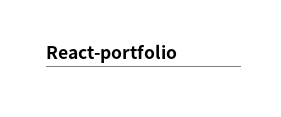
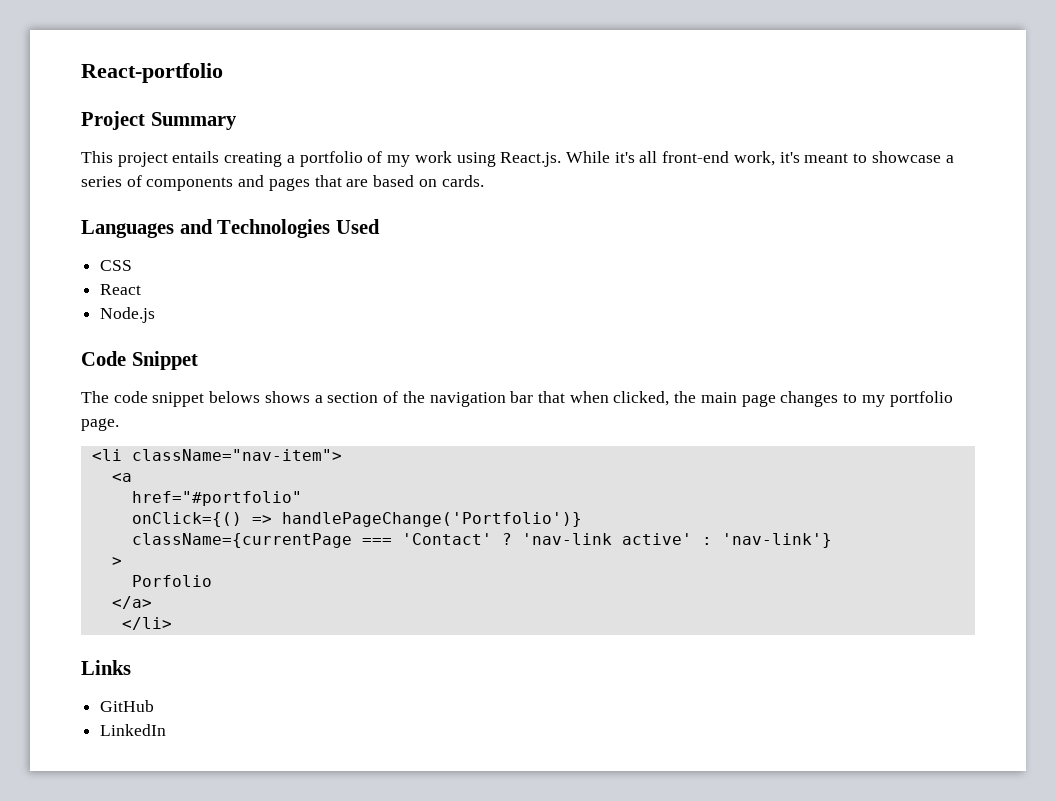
+ Project Summary
+ This project entails creating a portfolio of my work using React.js. While it's all front-end work, it's meant to showcase a series of components and pages that are based on cards.
+ Languages and Technologies Used
+ CSS
+ React
+ Node.js
+ Code Snippet
+ The code snippet belows shows a section of the navigation bar that when clicked, the main page changes to my portfolio page.
+ <li className="nav-item">
+ <a
+ href="#portfolio"
+ onClick={() => handlePageChange('Portfolio')}
+ className={currentPage === 'Contact' ? 'nav-link active' : 'nav-link'}
+ >
+ Porfolio
+ </a>
+ </li>
+ Links
+ GitHub
+ LinkedIn

